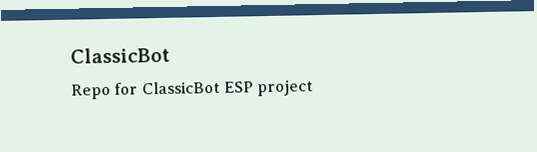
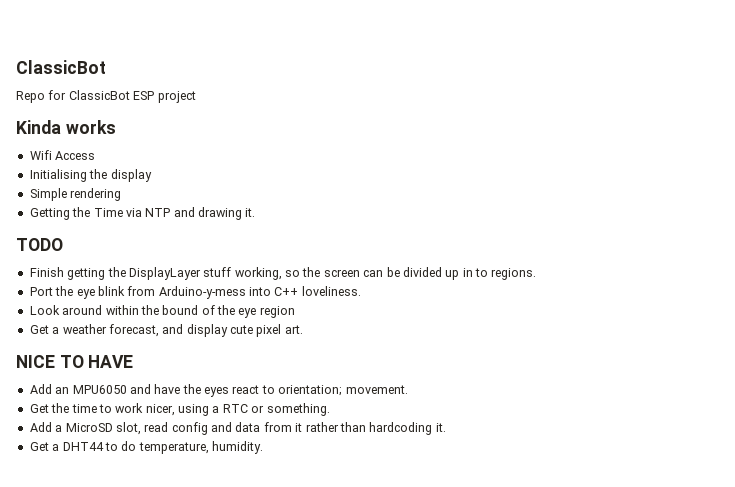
+ Kinda works
+ Wifi Access
+ Initialising the display
+ Simple rendering
+ Getting the Time via NTP and drawing it.
+ TODO
+ Finish getting the DisplayLayer stuff working, so the screen can be divided up in to regions.
+ Port the eye blink from Arduino-y-mess into C++ loveliness.
+ Look around within the bound of the eye region
+ Get a weather forecast, and display cute pixel art.
+ NICE TO HAVE
+ Add an MPU6050 and have the eyes react to orientation; movement.
+ Get the time to work nicer, using a RTC or something.
+ Add a MicroSD slot, read config and data from it rather than hardcoding it.
+ Get a DHT44 to do temperature, humidity.

